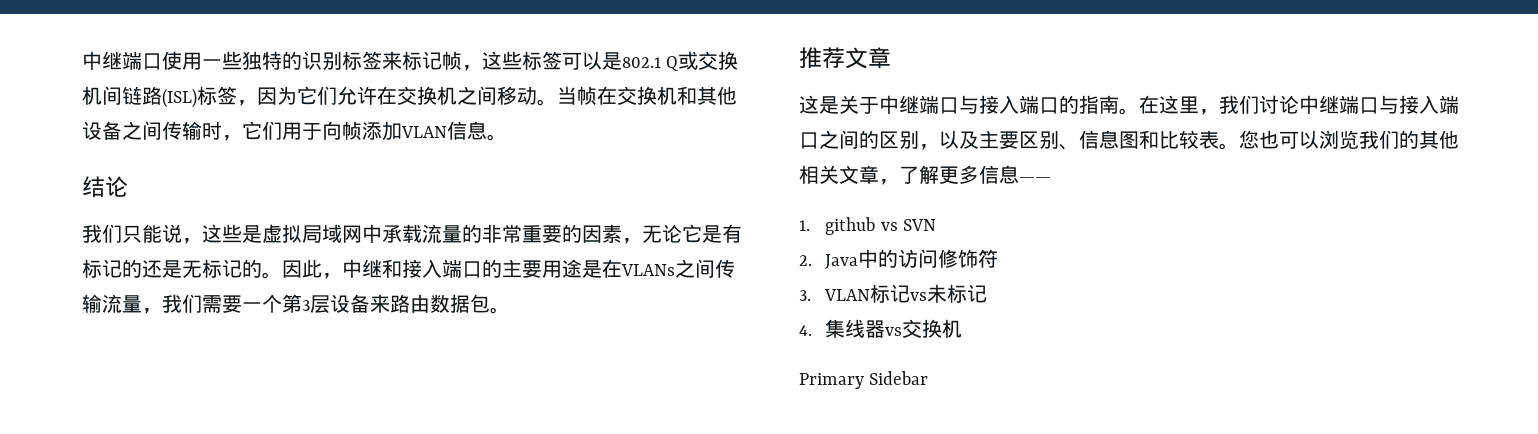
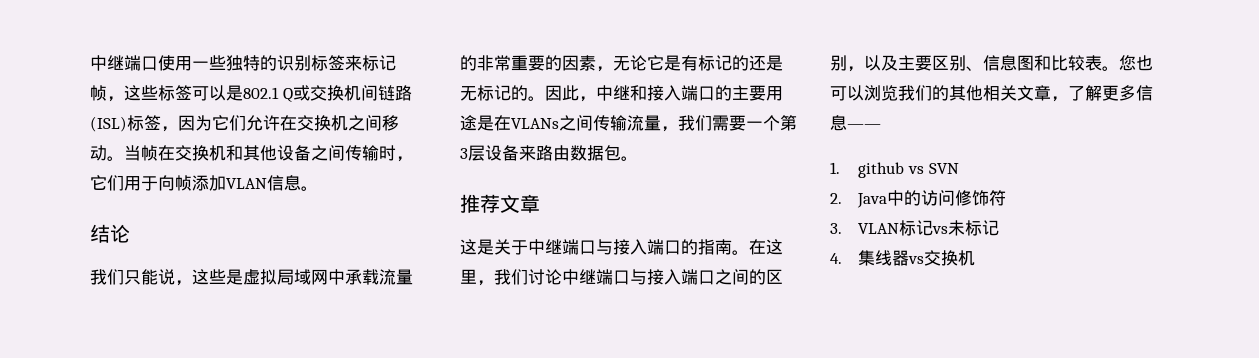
- Primary Sidebar

